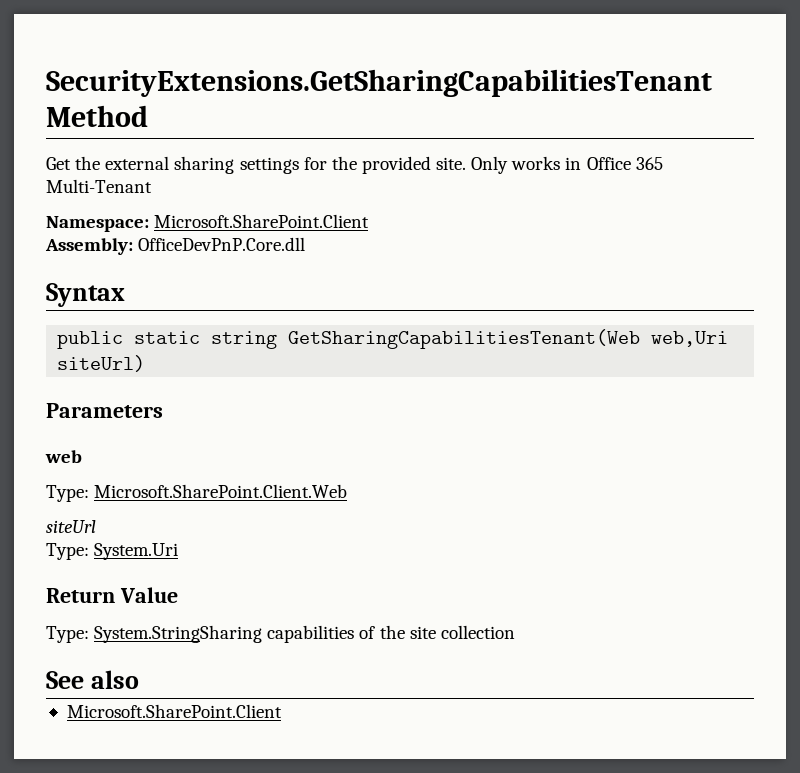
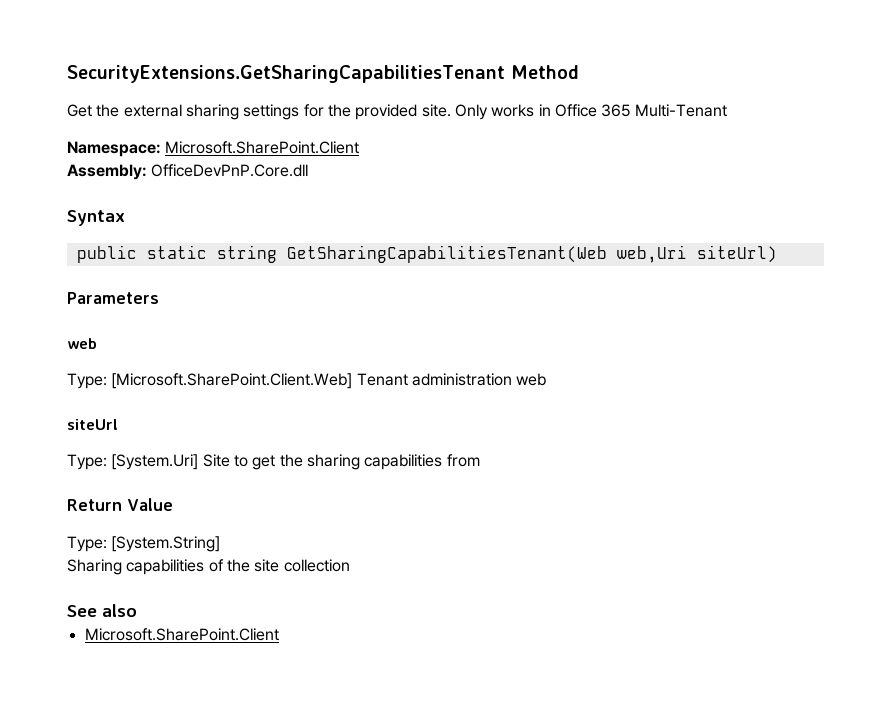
- Type: Microsoft.SharePoint.Client.Web
+ Type: [Microsoft.SharePoint.Client.Web] Tenant administration web
  siteUrl
- Type: System.Uri
+ Type: [System.Uri] Site to get the sharing capabilities from
- Type: System.StringSharing capabilities of the site collection
+ Type: [System.String]
+ Sharing capabilities of the site collection

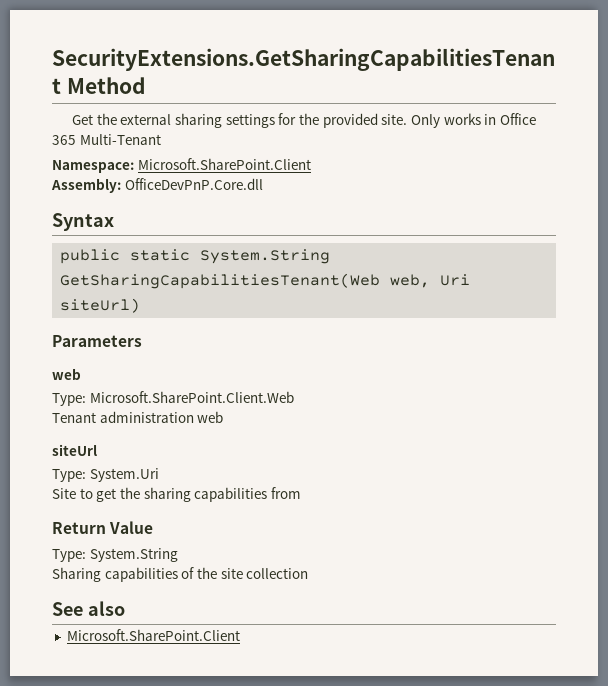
- public static string GetSharingCapabilitiesTenant(Web web,Uri siteUrl)
+ public static System.String GetSharingCapabilitiesTenant(Web web, Uri siteUrl)
- Type: [Microsoft.SharePoint.Client.Web] Tenant administration web
+ Type: Microsoft.SharePoint.Client.Web
+ Tenant administration web
- Type: [System.Uri] Site to get the sharing capabilities from
+ Type: System.Uri
+ Site to get the sharing capabilities from
- Type: [System.String]
+ Type: System.String

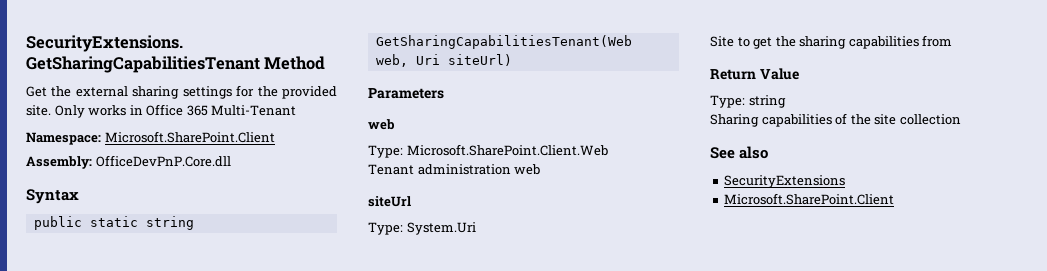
- public static System.String GetSharingCapabilitiesTenant(Web web, Uri siteUrl)
+ public static string GetSharingCapabilitiesTenant(Web web, Uri siteUrl)
- Type: System.String
+ Type: string
+ SecurityExtensions

